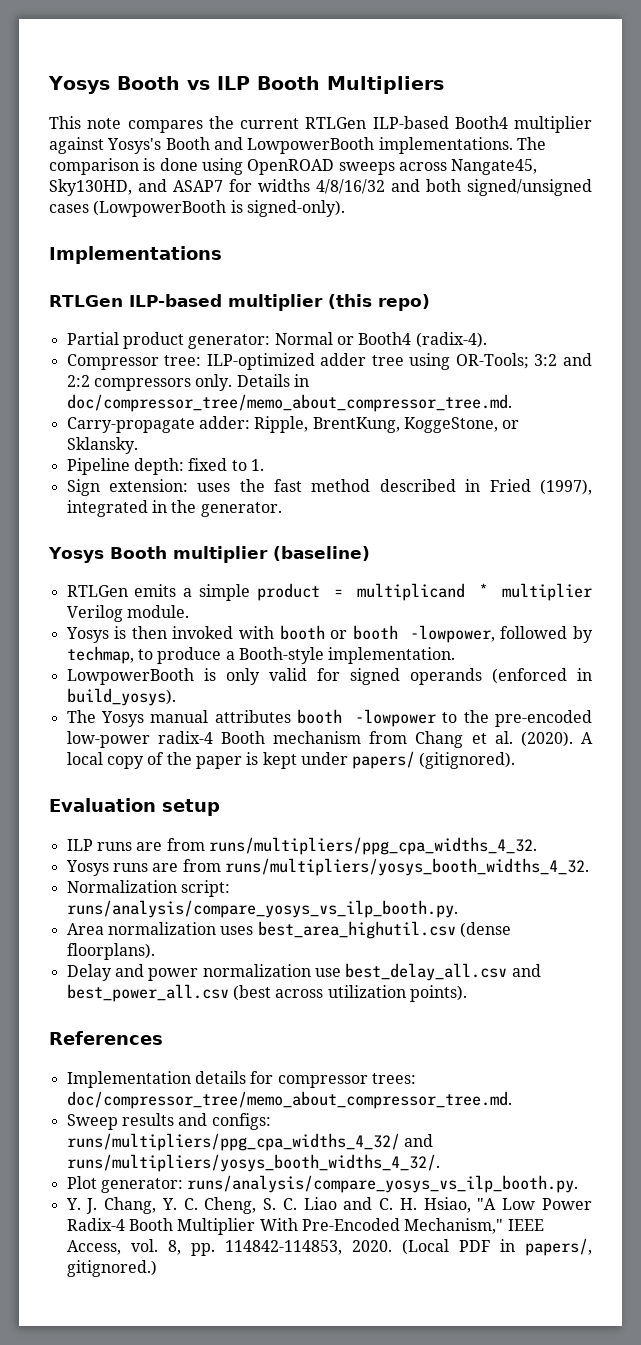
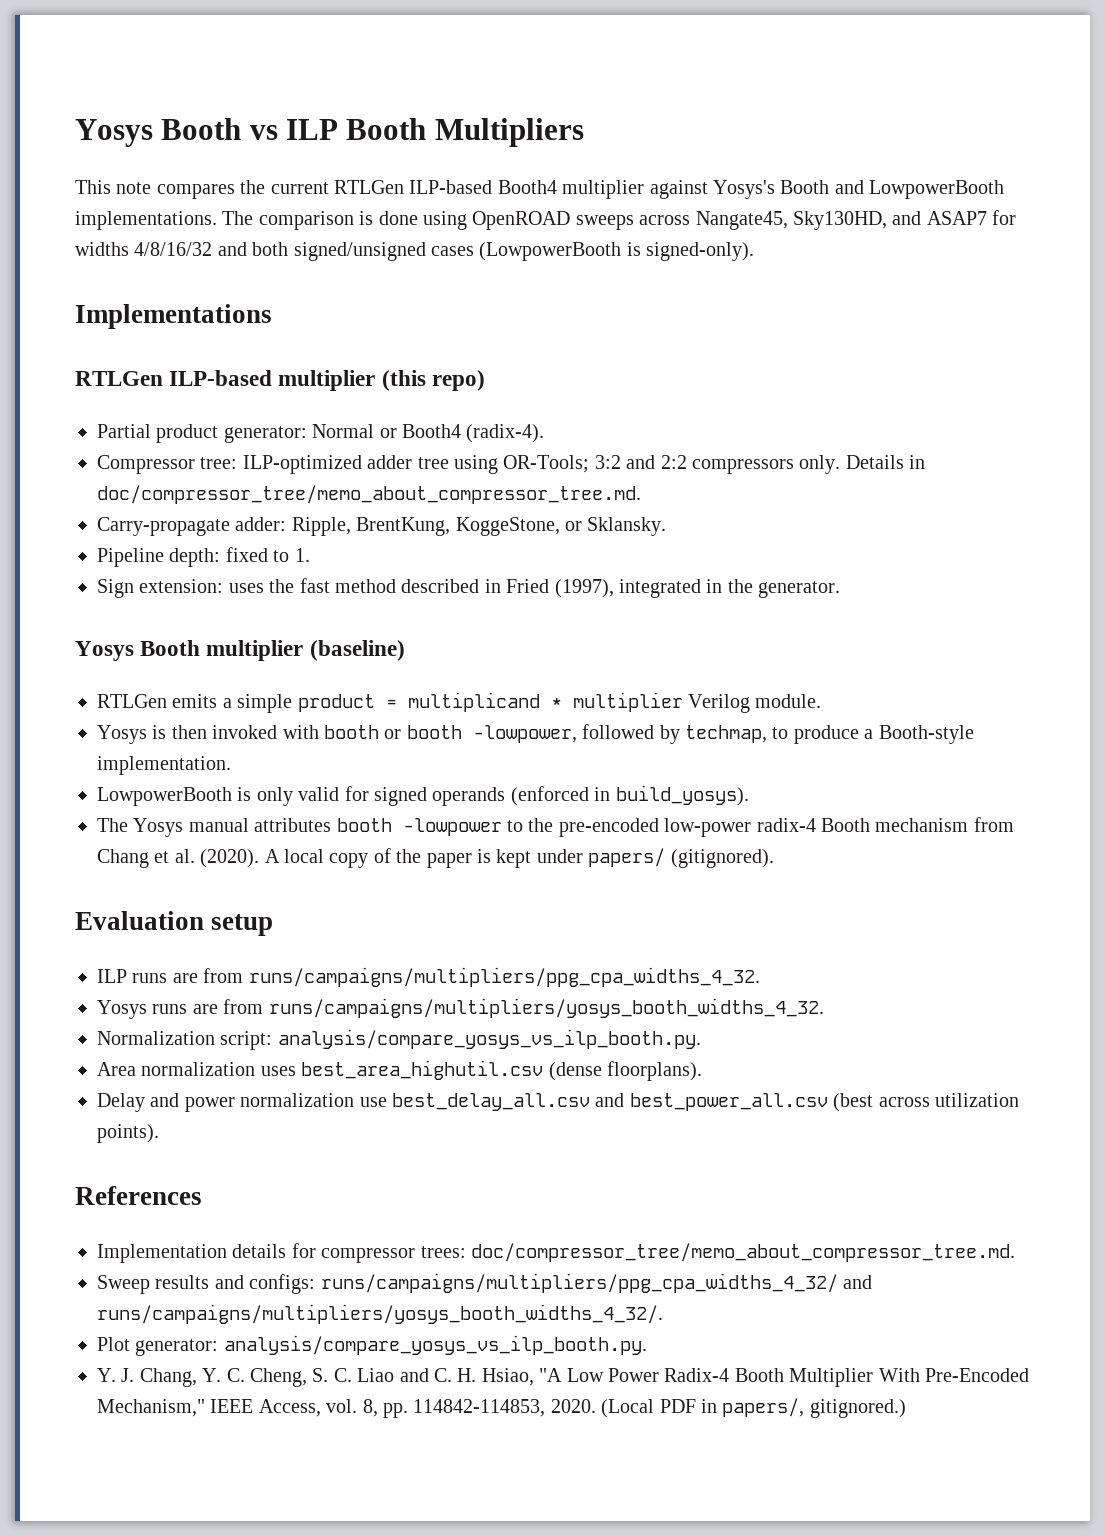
- ILP runs are from runs/multipliers/ppg_cpa_widths_4_32.
+ ILP runs are from runs/campaigns/multipliers/ppg_cpa_widths_4_32.
- Yosys runs are from runs/multipliers/yosys_booth_widths_4_32.
+ Yosys runs are from runs/campaigns/multipliers/yosys_booth_widths_4_32.
- Normalization script: runs/analysis/compare_yosys_vs_ilp_booth.py.
+ Normalization script: analysis/compare_yosys_vs_ilp_booth.py.
- Sweep results and configs: runs/multipliers/ppg_cpa_widths_4_32/ and runs/multipliers/yosys_booth_widths_4_32/.
+ Sweep results and configs: runs/campaigns/multipliers/ppg_cpa_widths_4_32/ and runs/campaigns/multipliers/yosys_booth_widths_4_32/.
- Plot generator: runs/analysis/compare_yosys_vs_ilp_booth.py.
+ Plot generator: analysis/compare_yosys_vs_ilp_booth.py.

